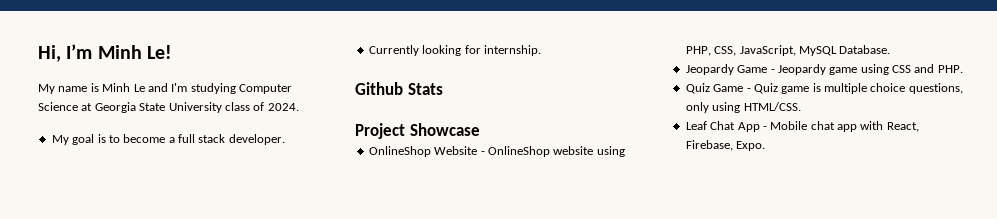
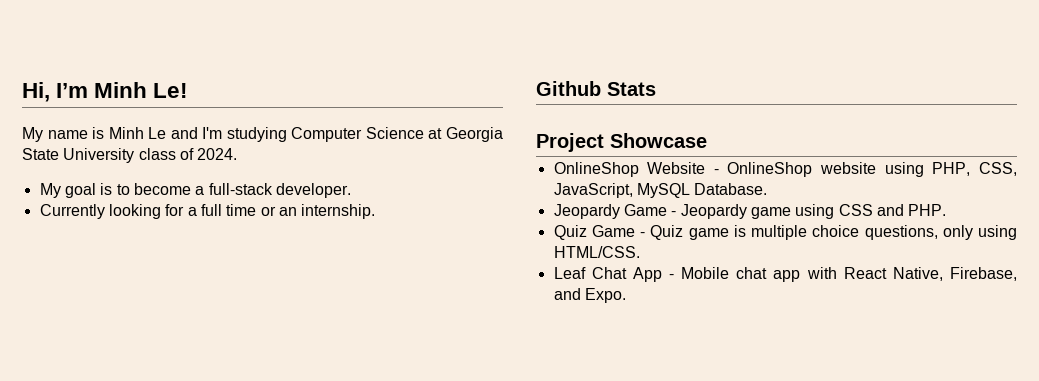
- My goal is to become a full stack developer.
+ My goal is to become a full-stack developer.
- Currently looking for internship.
+ Currently looking for a full time or an internship.
- Leaf Chat App - Mobile chat app with React, Firebase, Expo.
+ Leaf Chat App - Mobile chat app with React Native, Firebase, and Expo.

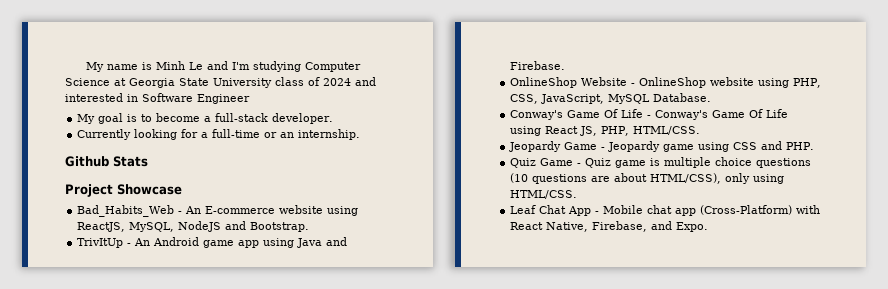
- Hi, I’m Minh Le!
- My name is Minh Le and I'm studying Computer Science at Georgia State University class of 2024.
+ My name is Minh Le and I'm studying Computer Science at Georgia State University class of 2024 and interested in Software Engineer
- Currently looking for a full time or an internship.
+ Currently looking for a full-time or an internship.
+ Bad_Habits_Web - An E-commerce website using ReactJS, MySQL, NodeJS and Bootstrap.
+ TrivItUp - An Android game app using Java and Firebase.
+ Conway's Game Of Life - Conway's Game Of Life using React JS, PHP, HTML/CSS.
- Quiz Game - Quiz game is multiple choice questions, only using HTML/CSS.
+ Quiz Game - Quiz game is multiple choice questions (10 questions are about HTML/CSS), only using HTML/CSS.
- Leaf Chat App - Mobile chat app with React Native, Firebase, and Expo.
+ Leaf Chat App - Mobile chat app (Cross-Platform) with React Native, Firebase, and Expo.

